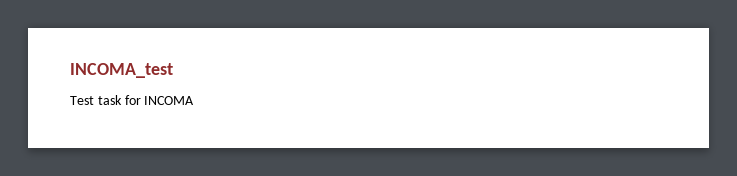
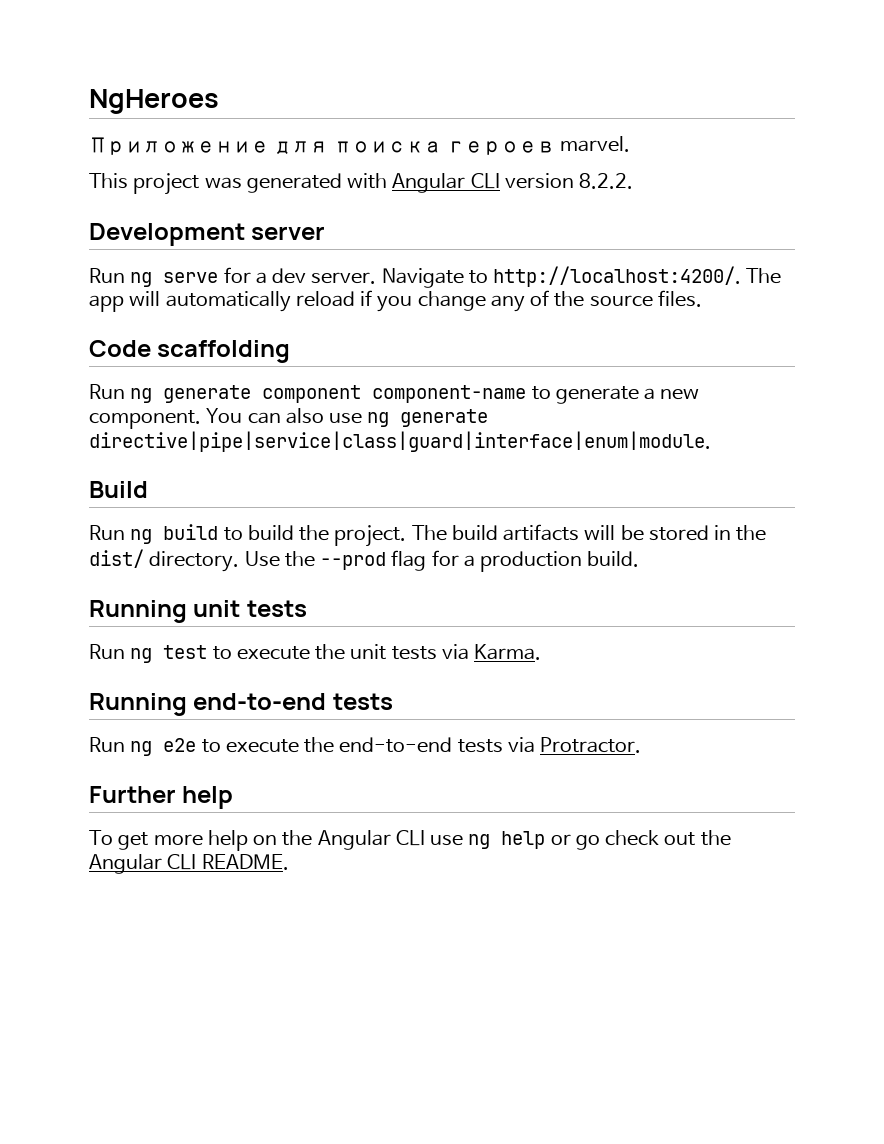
- INCOMA_test
- Test task for INCOMA
+ NgHeroes
+ Приложение для поиска героев marvel.
+ This project was generated with Angular CLI version 8.2.2.
+ Development server
+ Run ng serve for a dev server. Navigate to http://localhost:4200/. The app will automatically reload if you change any of the source files.
+ Code scaffolding
+ Run ng generate component component-name to generate a new component. You can also use ng generate directive|pipe|service|class|guard|interface|enum|module.
+ Build
+ Run ng build to build the project. The build artifacts will be stored in the dist/ directory. Use the --prod flag for a production build.
+ Running unit tests
+ Run ng test to execute the unit tests via Karma.
+ Running end-to-end tests
+ Run ng e2e to execute the end-to-end tests via Protractor.
+ Further help
+ To get more help on the Angular CLI use ng help or go check out the Angular CLI README.

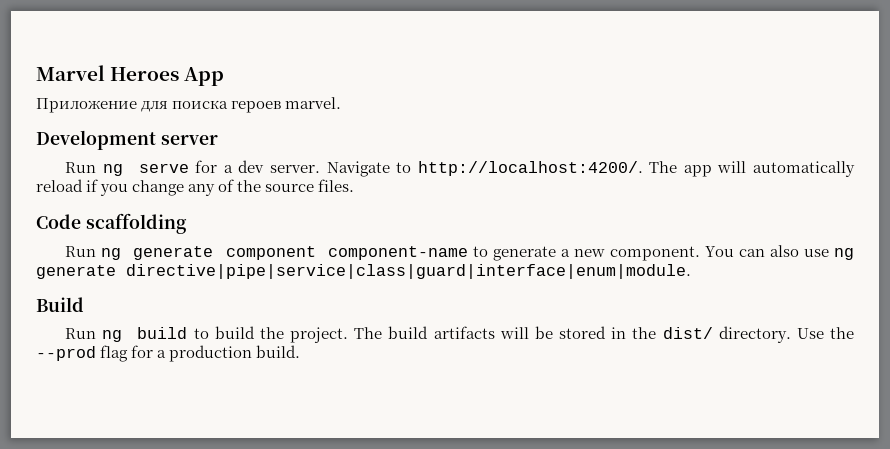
- NgHeroes
+ Marvel Heroes App
- This project was generated with Angular CLI version 8.2.2.
- Running unit tests
- Run ng test to execute the unit tests via Karma.
- Running end-to-end tests
- Run ng e2e to execute the end-to-end tests via Protractor.
- Further help
- To get more help on the Angular CLI use ng help or go check out the Angular CLI README.

